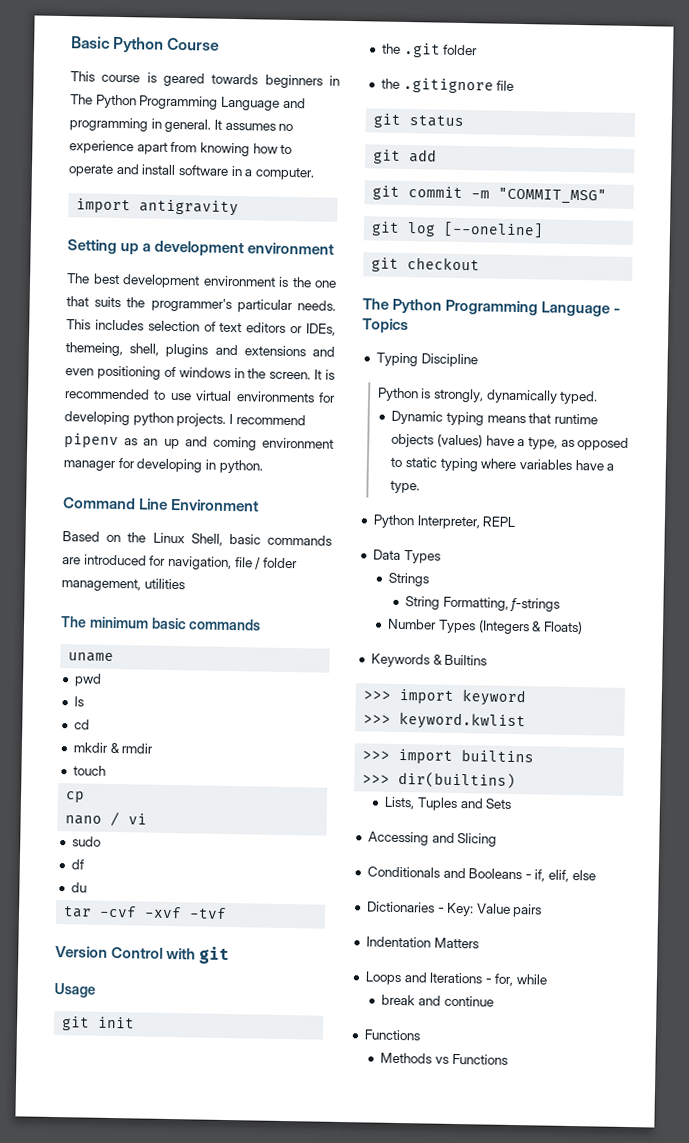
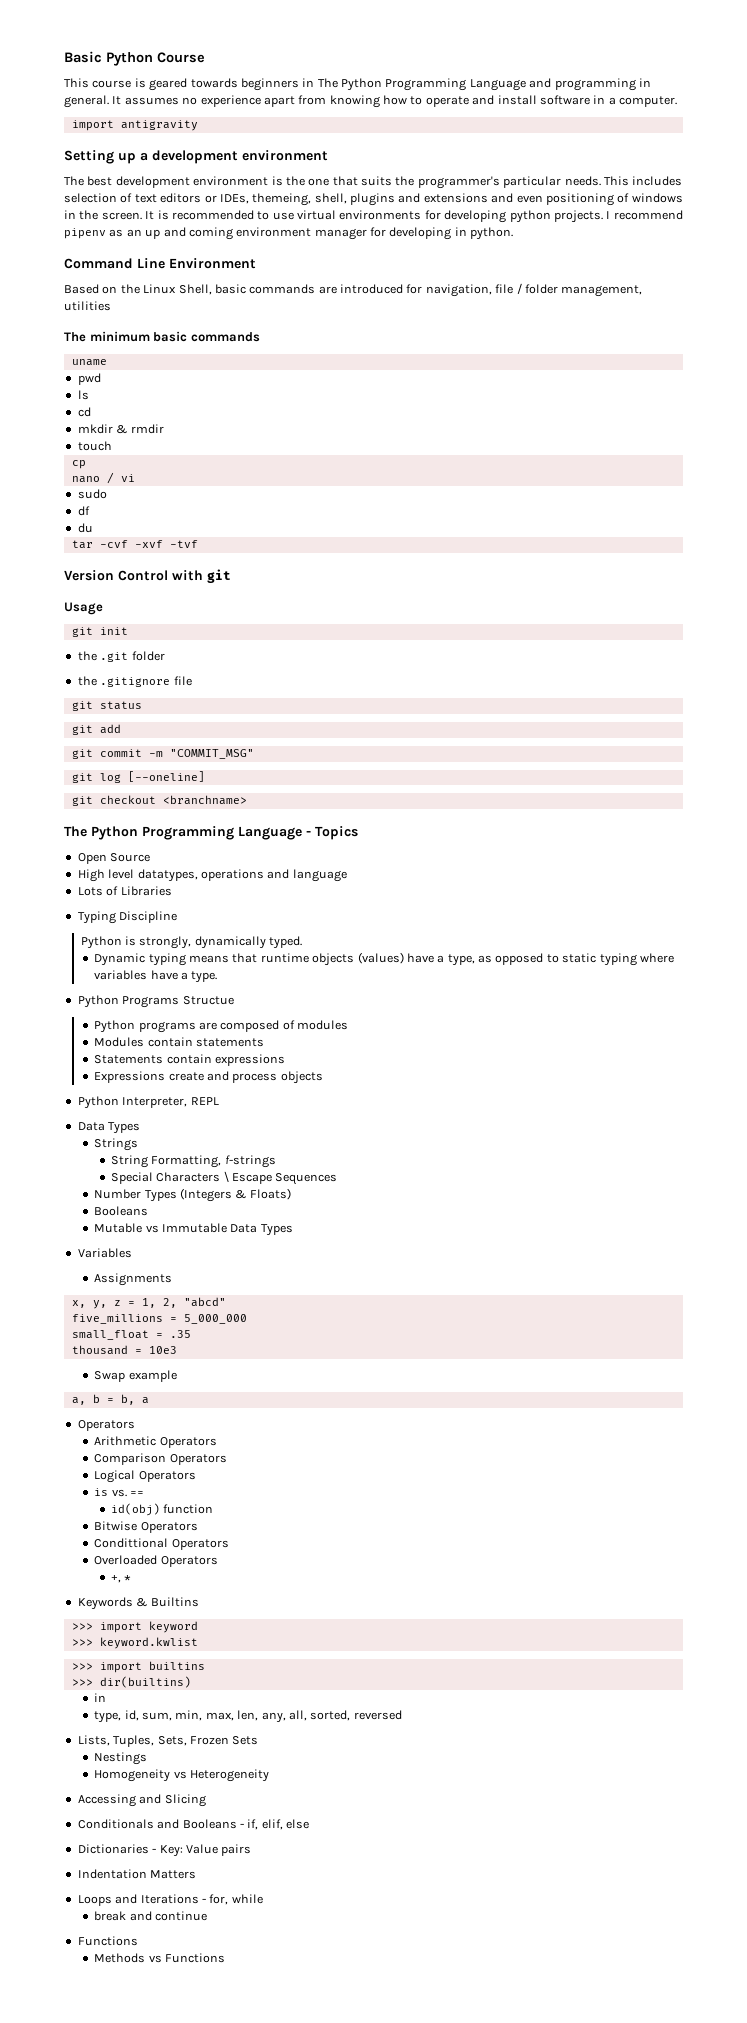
- git checkout
+ git checkout <branchname>
+ Open Source
+ High level datatypes, operations and language
+ Lots of Libraries
+ Python Programs Structue
+ Python programs are composed of modules
+ Modules contain statements
+ Statements contain expressions
+ Expressions create and process objects
+ Special Characters \ Escape Sequences
  Number Types (Integers & Floats)
+ Booleans
+ Mutable vs Immutable Data Types
+ Variables
+ Assignments
+ x, y, z = 1, 2, "abcd"
+ five_millions = 5_000_000
+ small_float = .35
+ thousand = 10e3
+ Swap example
+ a, b = b, a
+ Operators
+ Arithmetic Operators
+ Comparison Operators
+ Logical Operators
+ is vs. ==
+ id(obj) function
+ Bitwise Operators
+ Condittional Operators
+ Overloaded Operators
+ +, *
  >>> dir(builtins)
- Lists, Tuples and Sets
+ in
+ type, id, sum, min, max, len, any, all, sorted, reversed
+ Lists, Tuples, Sets, Frozen Sets
+ Nestings
+ Homogeneity vs Heterogeneity

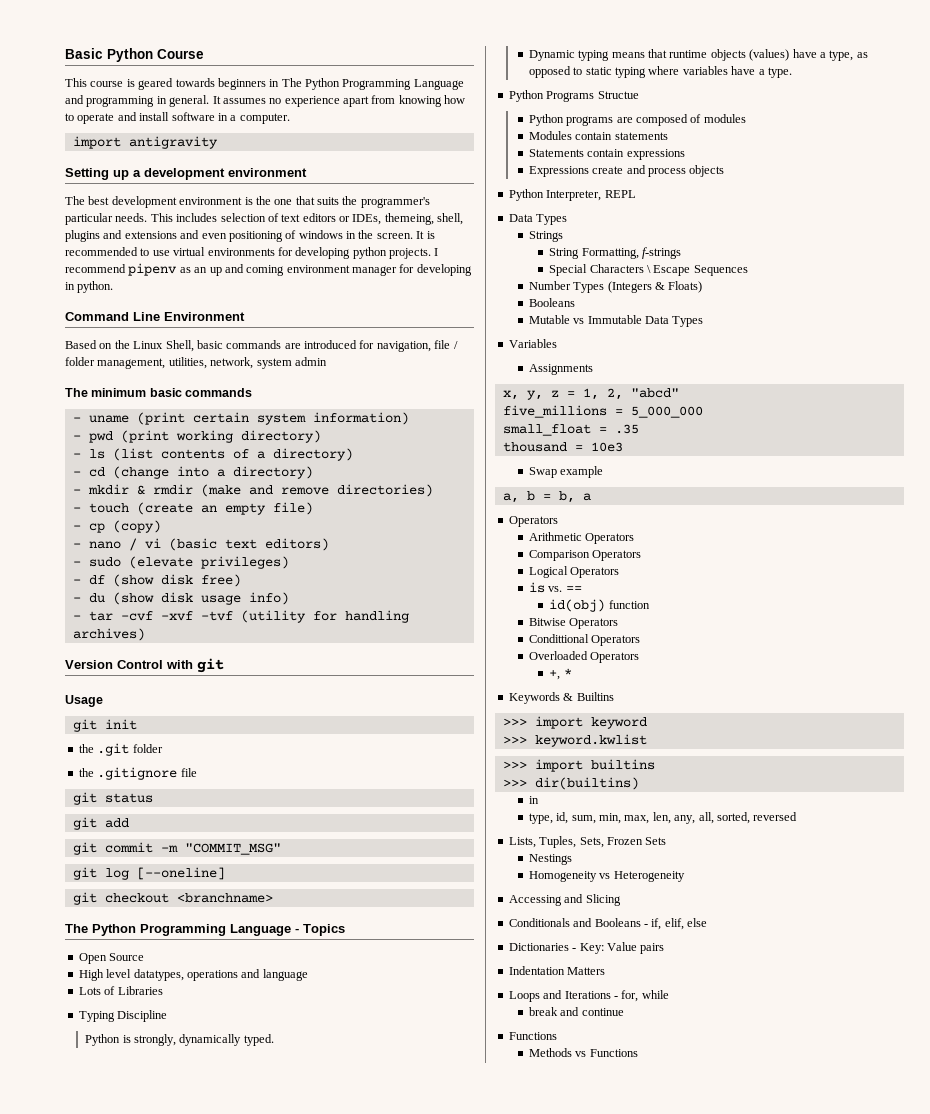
- Based on the Linux Shell, basic commands are introduced for navigation, file / folder management, utilities
+ Based on the Linux Shell, basic commands are introduced for navigation, file / folder management, utilities, network, system admin
- uname
- pwd
- ls
- cd
- mkdir & rmdir
- touch
- cp
- nano / vi
- sudo
- df
- du
- tar -cvf -xvf -tvf
+ - uname (print certain system information)
+ - pwd (print working directory)
+ - ls (list contents of a directory)
+ - cd (change into a directory)
+ - mkdir & rmdir (make and remove directories)
+ - touch (create an empty file)
+ - cp (copy)
+ - nano / vi (basic text editors)
+ - sudo (elevate privileges)
+ - df (show disk free)
+ - du (show disk usage info)
+ - tar -cvf -xvf -tvf (utility for handling archives)

